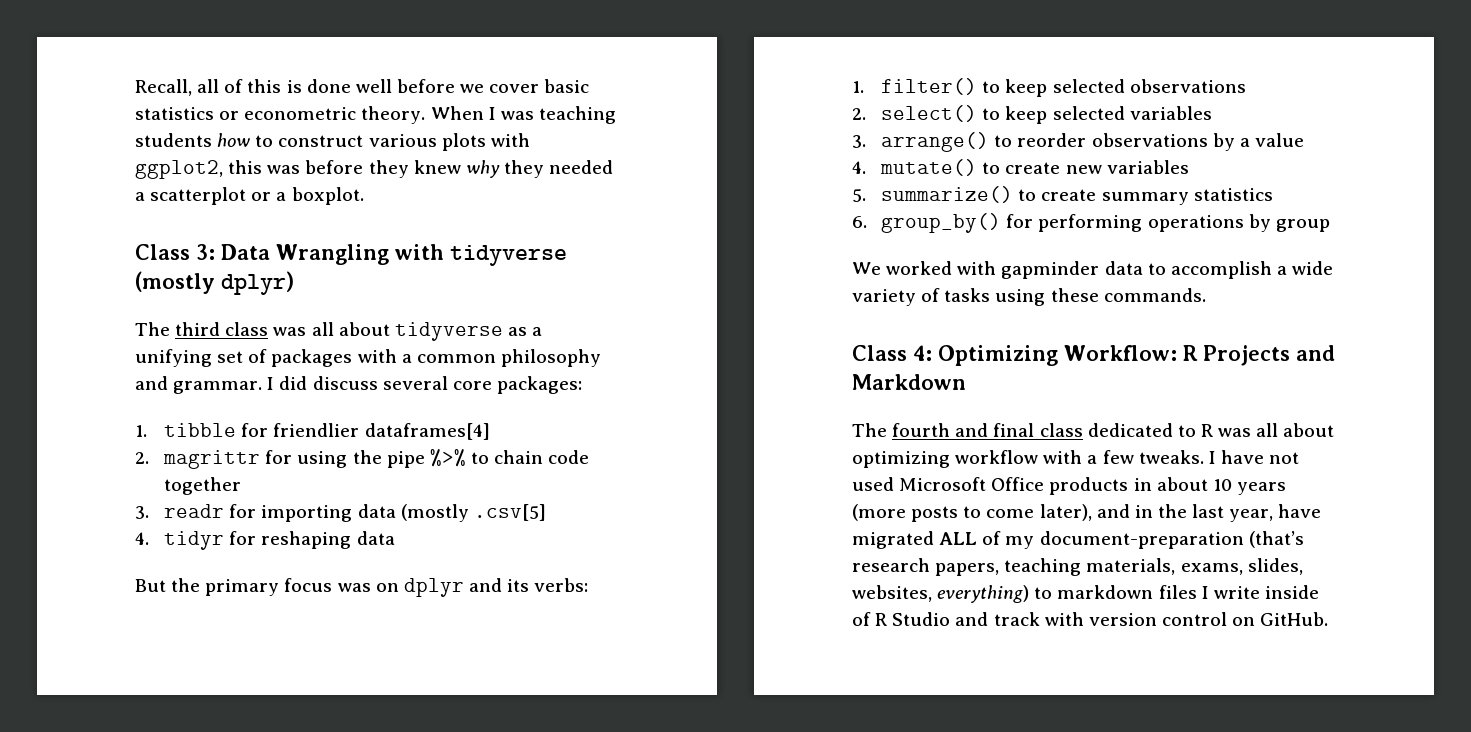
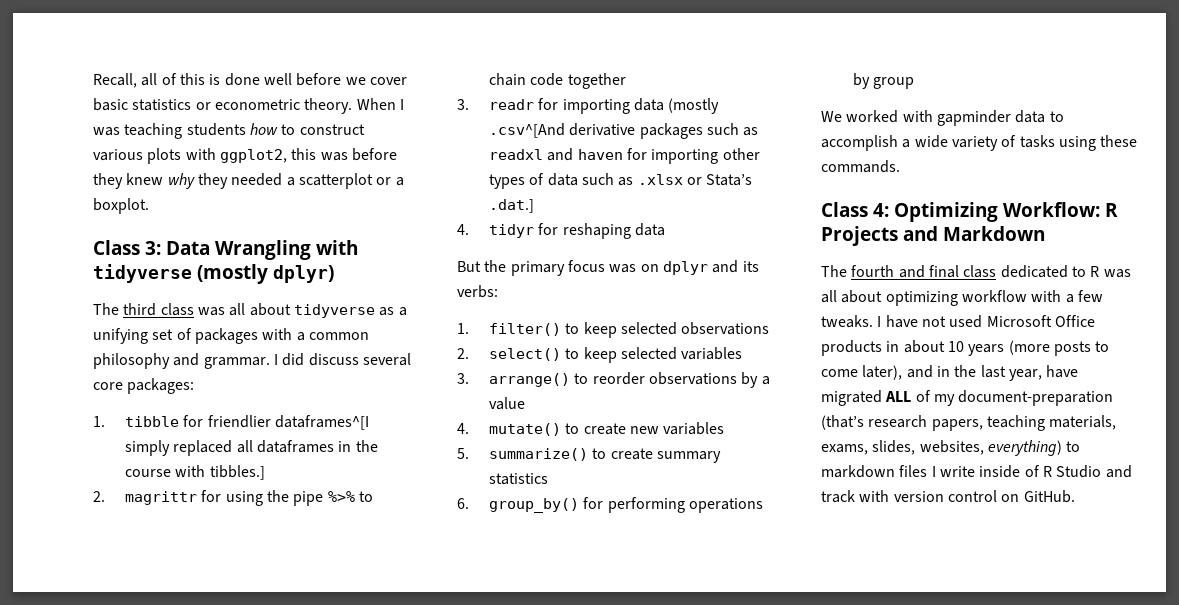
- 1. tibble for friendlier dataframes[4]
+ 1. tibble for friendlier dataframes^[I simply replaced all dataframes in the course with tibbles.]
- 3. readr for importing data (mostly .csv[5]
+ 3. readr for importing data (mostly .csv^[And derivative packages such as readxl and haven for importing other types of data such as .xlsx or Stata’s .dat.]

